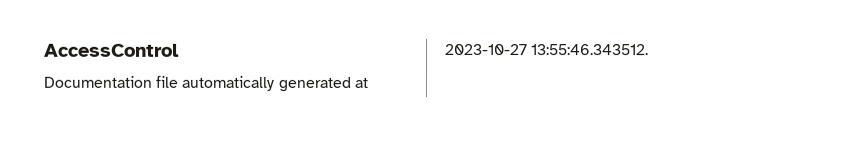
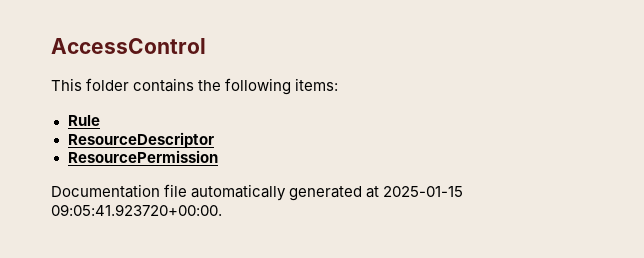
+ This folder contains the following items:
+ Rule
+ ResourceDescriptor
+ ResourcePermission
- Documentation file automatically generated at 2023-10-27 13:55:46.343512.
+ Documentation file automatically generated at 2025-01-15 09:05:41.923720+00:00.

